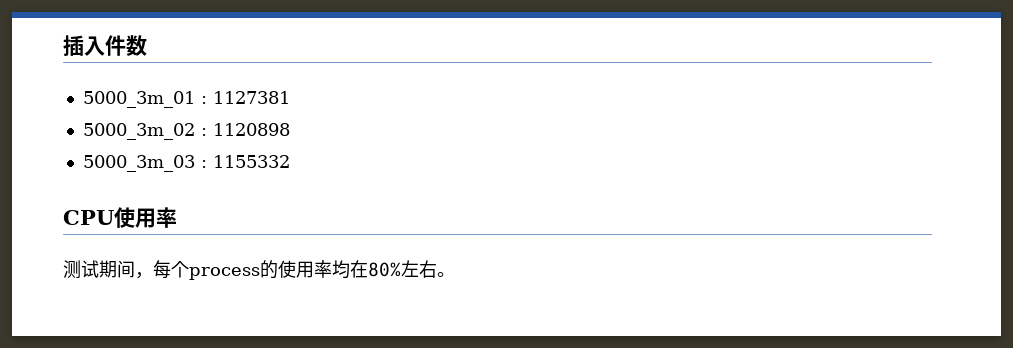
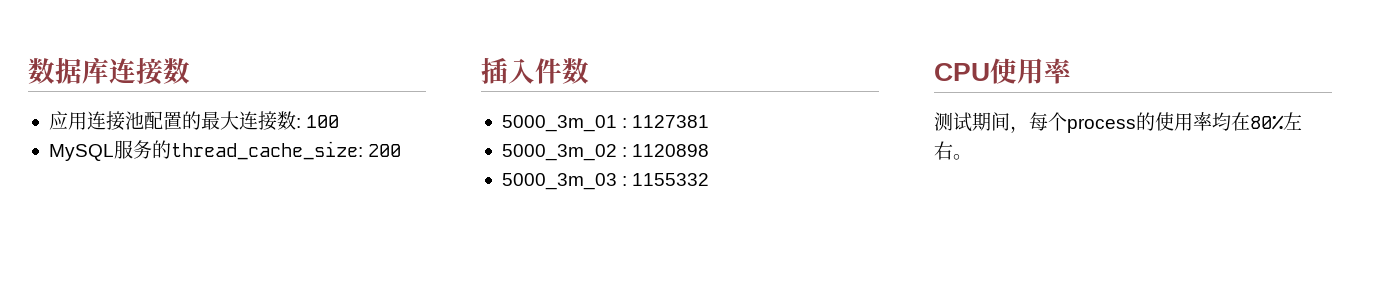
+ 数据库连接数
+ 应用连接池配置的最大连接数: 100
+ MySQL服务的thread_cache_size: 200

